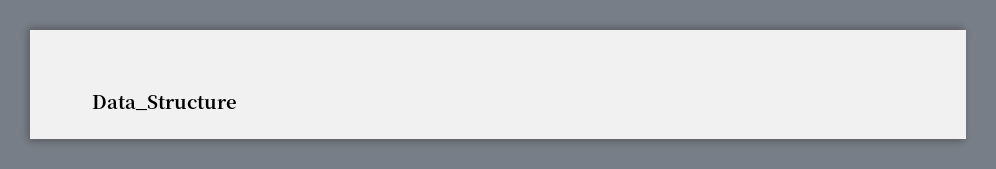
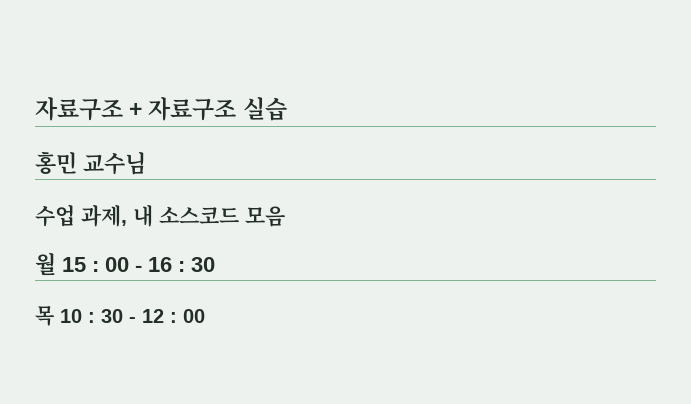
- Data_Structure
+ 자료구조 + 자료구조 실습
+ 홍민 교수님
+ 수업 과제, 내 소스코드 모음
+ 월 15 : 00 - 16 : 30
+ 목 10 : 30 - 12 : 00

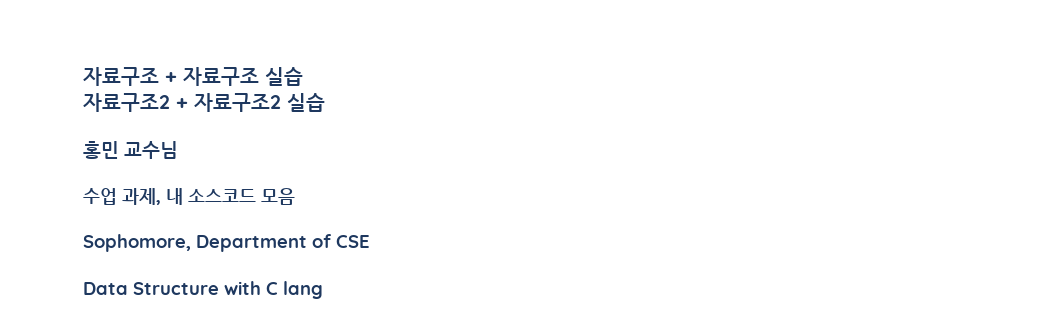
+ 자료구조2 + 자료구조2 실습
- 월 15 : 00 - 16 : 30
- 목 10 : 30 - 12 : 00
+ Sophomore, Department of CSE
+ Data Structure with C lang

